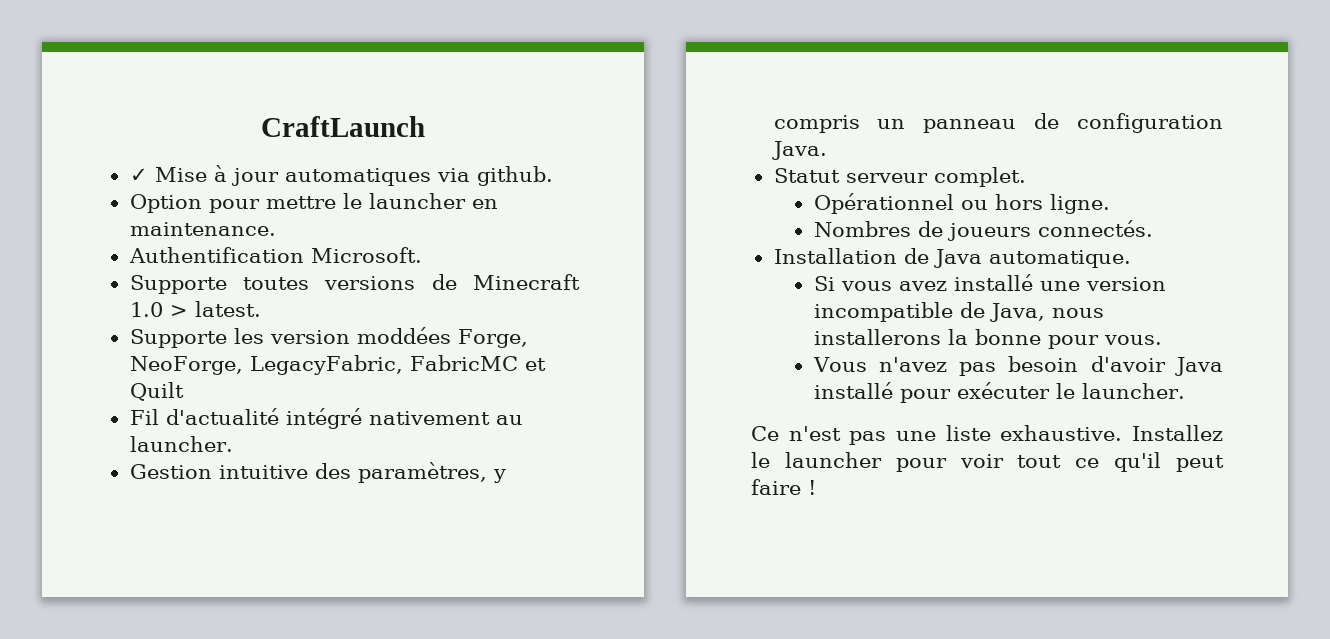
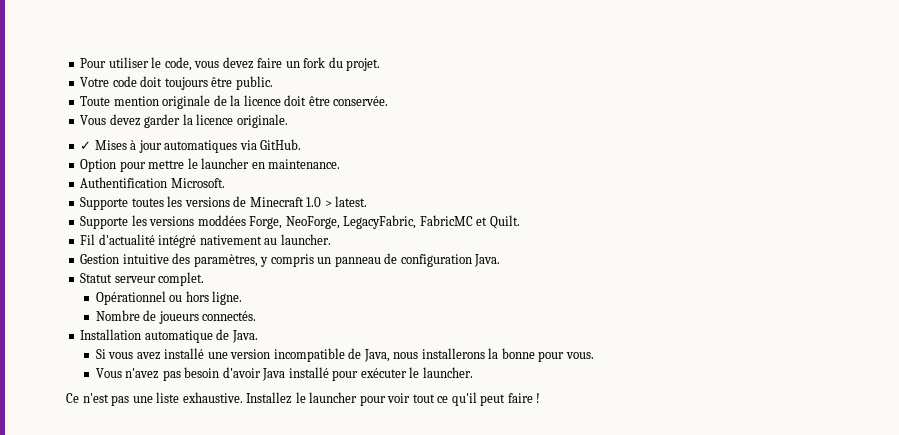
- CraftLaunch
+ Pour utiliser le code, vous devez faire un fork du projet.
+ Votre code doit toujours être public.
+ Toute mention originale de la licence doit être conservée.
+ Vous devez garder la licence originale.
- ✓ Mise à jour automatiques via github.
+ ✓ Mises à jour automatiques via GitHub.
- Supporte toutes versions de Minecraft 1.0 > latest.
+ Supporte toutes les versions de Minecraft 1.0 > latest.
- Supporte les version moddées Forge, NeoForge, LegacyFabric, FabricMC et Quilt
+ Supporte les versions moddées Forge, NeoForge, LegacyFabric, FabricMC et Quilt.
- Nombres de joueurs connectés.
+ Nombre de joueurs connectés.
- Installation de Java automatique.
+ Installation automatique de Java.

